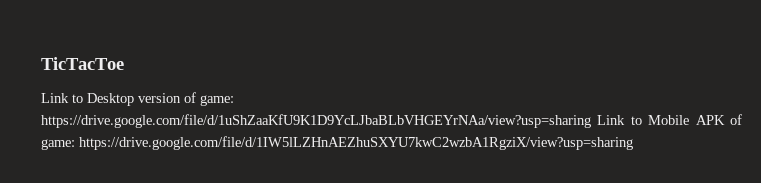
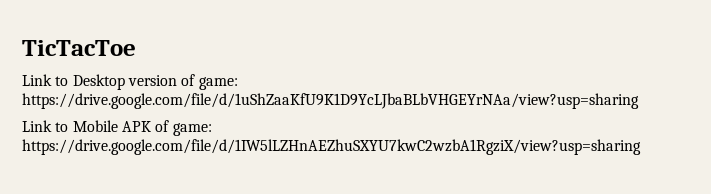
- Link to Desktop version of game: https://drive.google.com/file/d/1uShZaaKfU9K1D9YcLJbaBLbVHGEYrNAa/view?usp=sharing Link to Mobile APK of game: https://drive.google.com/file/d/1IW5lLZHnAEZhuSXYU7kwC2wzbA1RgziX/view?usp=sharing
+ Link to Desktop version of game: https://drive.google.com/file/d/1uShZaaKfU9K1D9YcLJbaBLbVHGEYrNAa/view?usp=sharing
+ Link to Mobile APK of game: https://drive.google.com/file/d/1IW5lLZHnAEZhuSXYU7kwC2wzbA1RgziX/view?usp=sharing

